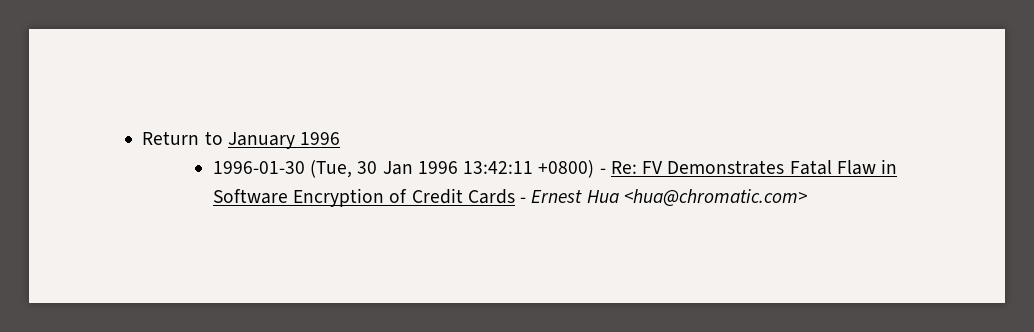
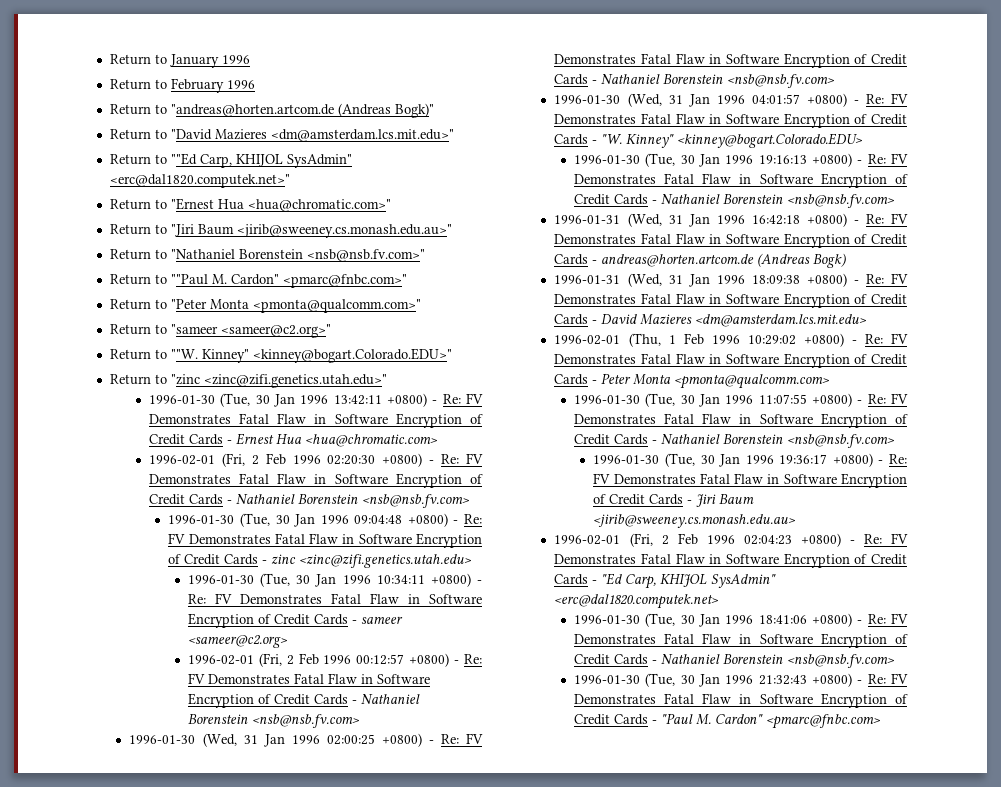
+ Return to February 1996
+ Return to "andreas@horten.artcom.de (Andreas Bogk)"
+ Return to "David Mazieres <dm@amsterdam.lcs.mit.edu>"
+ Return to ""Ed Carp, KHIJOL SysAdmin" <erc@dal1820.computek.net>"
+ Return to "Ernest Hua <hua@chromatic.com>"
+ Return to "Jiri Baum <jirib@sweeney.cs.monash.edu.au>"
+ Return to "Nathaniel Borenstein <nsb@nsb.fv.com>"
+ Return to ""Paul M. Cardon" <pmarc@fnbc.com>"
+ Return to "Peter Monta <pmonta@qualcomm.com>"
+ Return to "sameer <sameer@c2.org>"
+ Return to ""W. Kinney" <kinney@bogart.Colorado.EDU>"
+ Return to "zinc <zinc@zifi.genetics.utah.edu>"
+ 1996-02-01 (Fri, 2 Feb 1996 02:20:30 +0800) - Re: FV Demonstrates Fatal Flaw in Software Encryption of Credit Cards - Nathaniel Borenstein <nsb@nsb.fv.com>
+ 1996-01-30 (Tue, 30 Jan 1996 09:04:48 +0800) - Re: FV Demonstrates Fatal Flaw in Software Encryption of Credit Cards - zinc <zinc@zifi.genetics.utah.edu>
+ 1996-01-30 (Tue, 30 Jan 1996 10:34:11 +0800) - Re: FV Demonstrates Fatal Flaw in Software Encryption of Credit Cards - sameer <sameer@c2.org>
+ 1996-02-01 (Fri, 2 Feb 1996 00:12:57 +0800) - Re: FV Demonstrates Fatal Flaw in Software Encryption of Credit Cards - Nathaniel Borenstein <nsb@nsb.fv.com>
+ 1996-01-30 (Wed, 31 Jan 1996 02:00:25 +0800) - Re: FV Demonstrates Fatal Flaw in Software Encryption of Credit Cards - Nathaniel Borenstein <nsb@nsb.fv.com>
+ 1996-01-30 (Wed, 31 Jan 1996 04:01:57 +0800) - Re: FV Demonstrates Fatal Flaw in Software Encryption of Credit Cards - "W. Kinney" <kinney@bogart.Colorado.EDU>
+ 1996-01-30 (Tue, 30 Jan 1996 19:16:13 +0800) - Re: FV Demonstrates Fatal Flaw in Software Encryption of Credit Cards - Nathaniel Borenstein <nsb@nsb.fv.com>
+ 1996-01-31 (Wed, 31 Jan 1996 16:42:18 +0800) - Re: FV Demonstrates Fatal Flaw in Software Encryption of Credit Cards - andreas@horten.artcom.de (Andreas Bogk)
+ 1996-01-31 (Wed, 31 Jan 1996 18:09:38 +0800) - Re: FV Demonstrates Fatal Flaw in Software Encryption of Credit Cards - David Mazieres <dm@amsterdam.lcs.mit.edu>
+ 1996-02-01 (Thu, 1 Feb 1996 10:29:02 +0800) - Re: FV Demonstrates Fatal Flaw in Software Encryption of Credit Cards - Peter Monta <pmonta@qualcomm.com>
+ 1996-01-30 (Tue, 30 Jan 1996 11:07:55 +0800) - Re: FV Demonstrates Fatal Flaw in Software Encryption of Credit Cards - Nathaniel Borenstein <nsb@nsb.fv.com>
+ 1996-01-30 (Tue, 30 Jan 1996 19:36:17 +0800) - Re: FV Demonstrates Fatal Flaw in Software Encryption of Credit Cards - Jiri Baum <jirib@sweeney.cs.monash.edu.au>
+ 1996-02-01 (Fri, 2 Feb 1996 02:04:23 +0800) - Re: FV Demonstrates Fatal Flaw in Software Encryption of Credit Cards - "Ed Carp, KHIJOL SysAdmin" <erc@dal1820.computek.net>
+ 1996-01-30 (Tue, 30 Jan 1996 18:41:06 +0800) - Re: FV Demonstrates Fatal Flaw in Software Encryption of Credit Cards - Nathaniel Borenstein <nsb@nsb.fv.com>
+ 1996-01-30 (Tue, 30 Jan 1996 21:32:43 +0800) - Re: FV Demonstrates Fatal Flaw in Software Encryption of Credit Cards - "Paul M. Cardon" <pmarc@fnbc.com>

